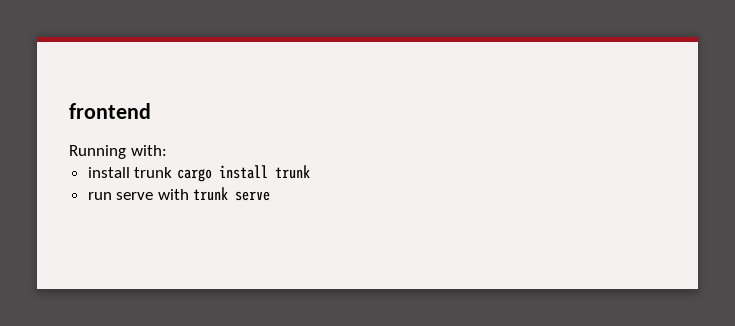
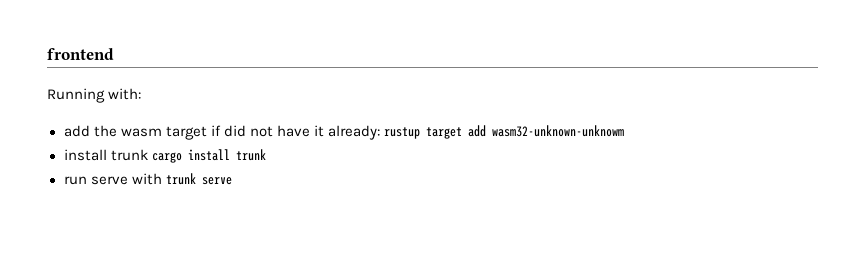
+ add the wasm target if did not have it already: rustup target add wasm32-unknown-unknowm

